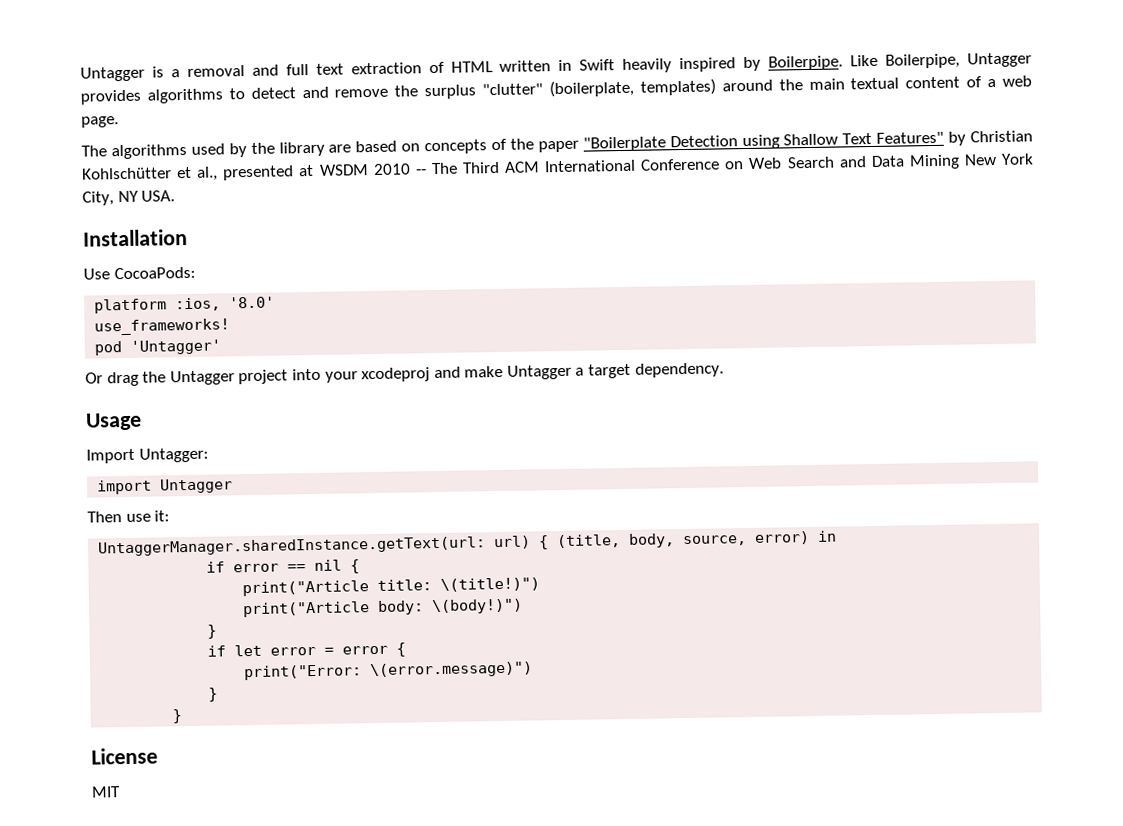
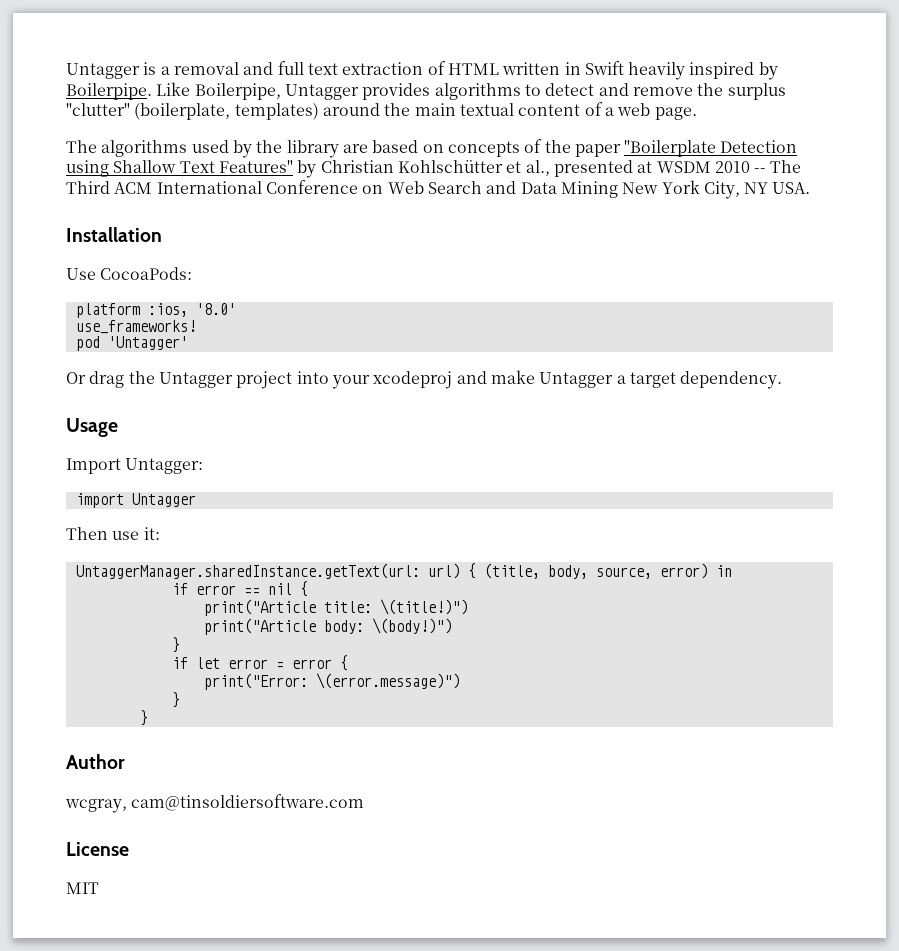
+ Author
+ wcgray, cam@tinsoldiersoftware.com

